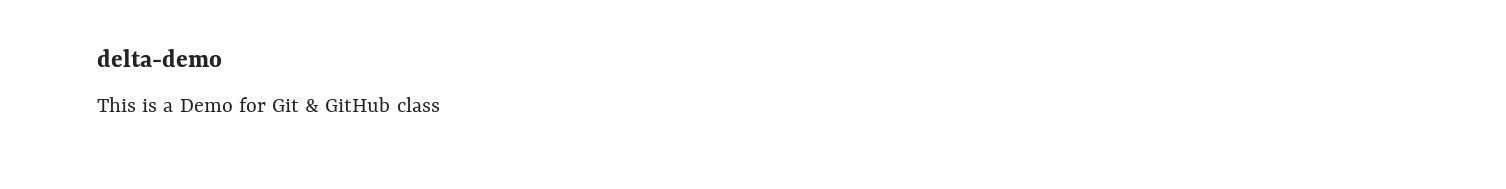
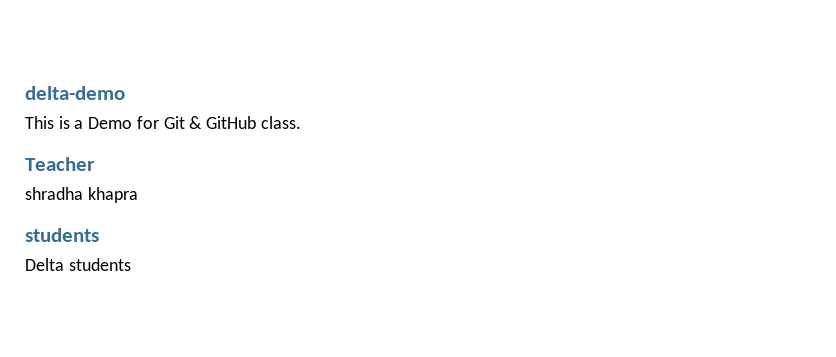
- This is a Demo for Git & GitHub class
+ This is a Demo for Git & GitHub class.
+ Teacher
+ shradha khapra
+ students
+ Delta students

